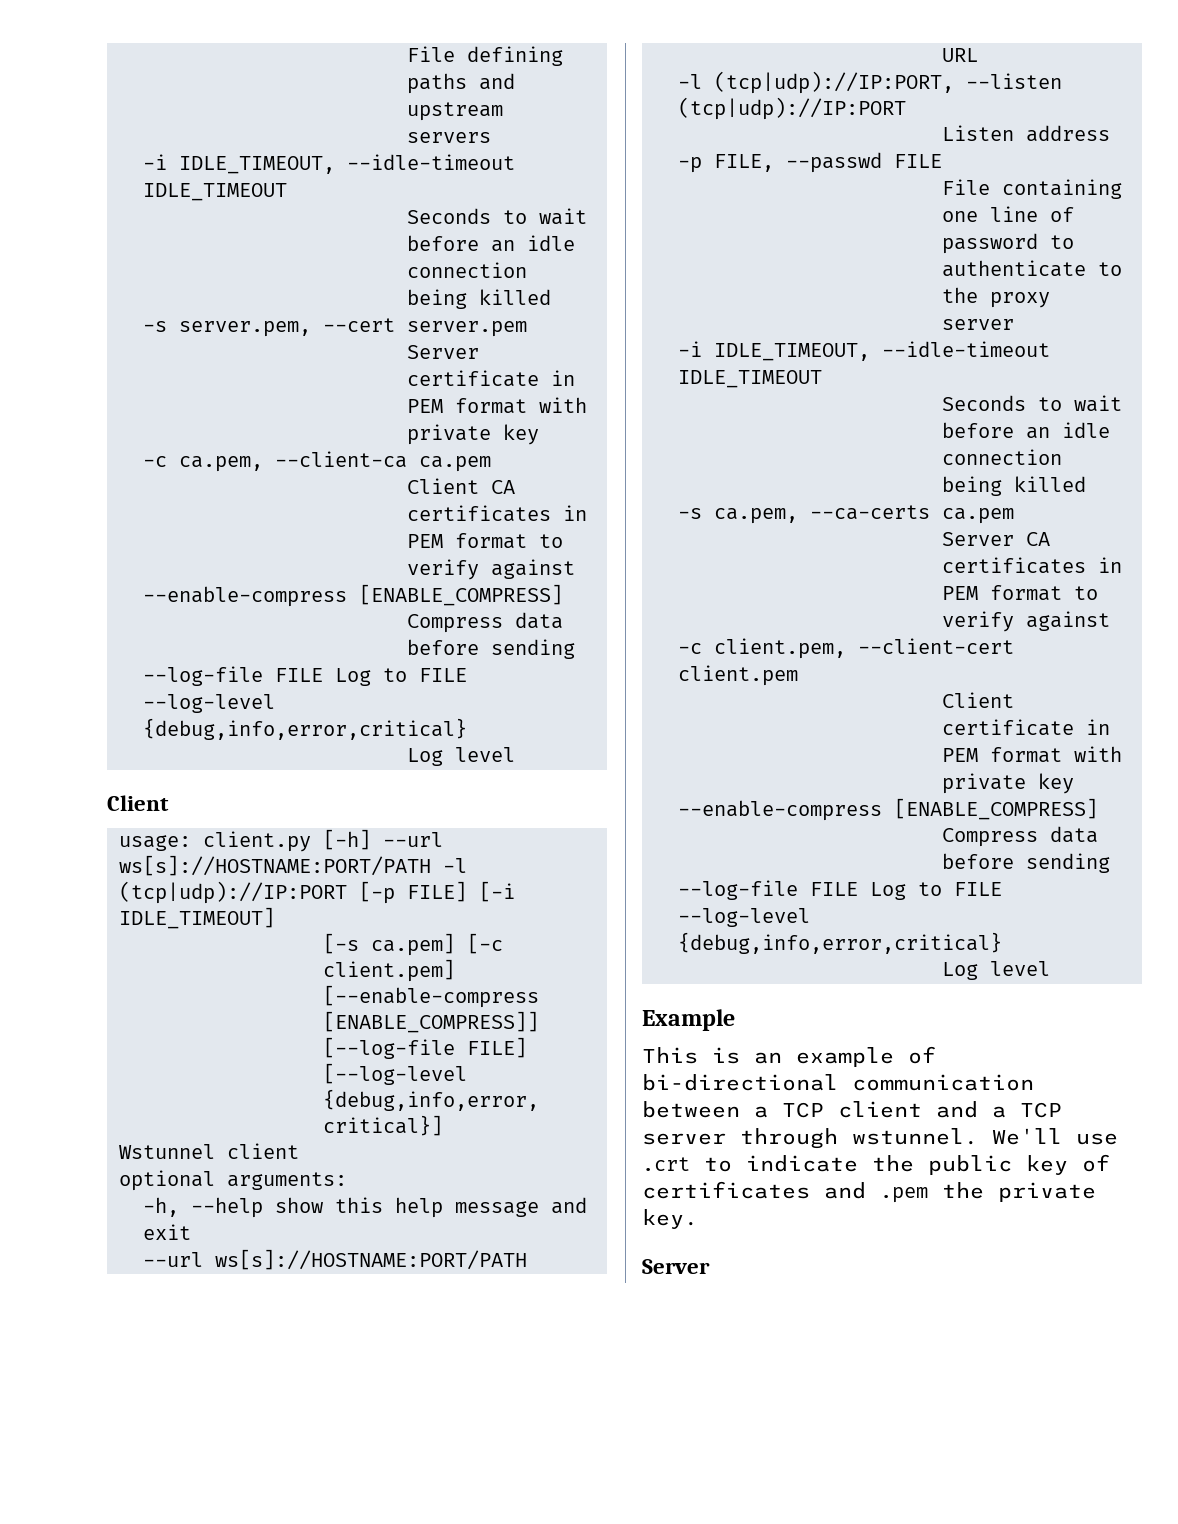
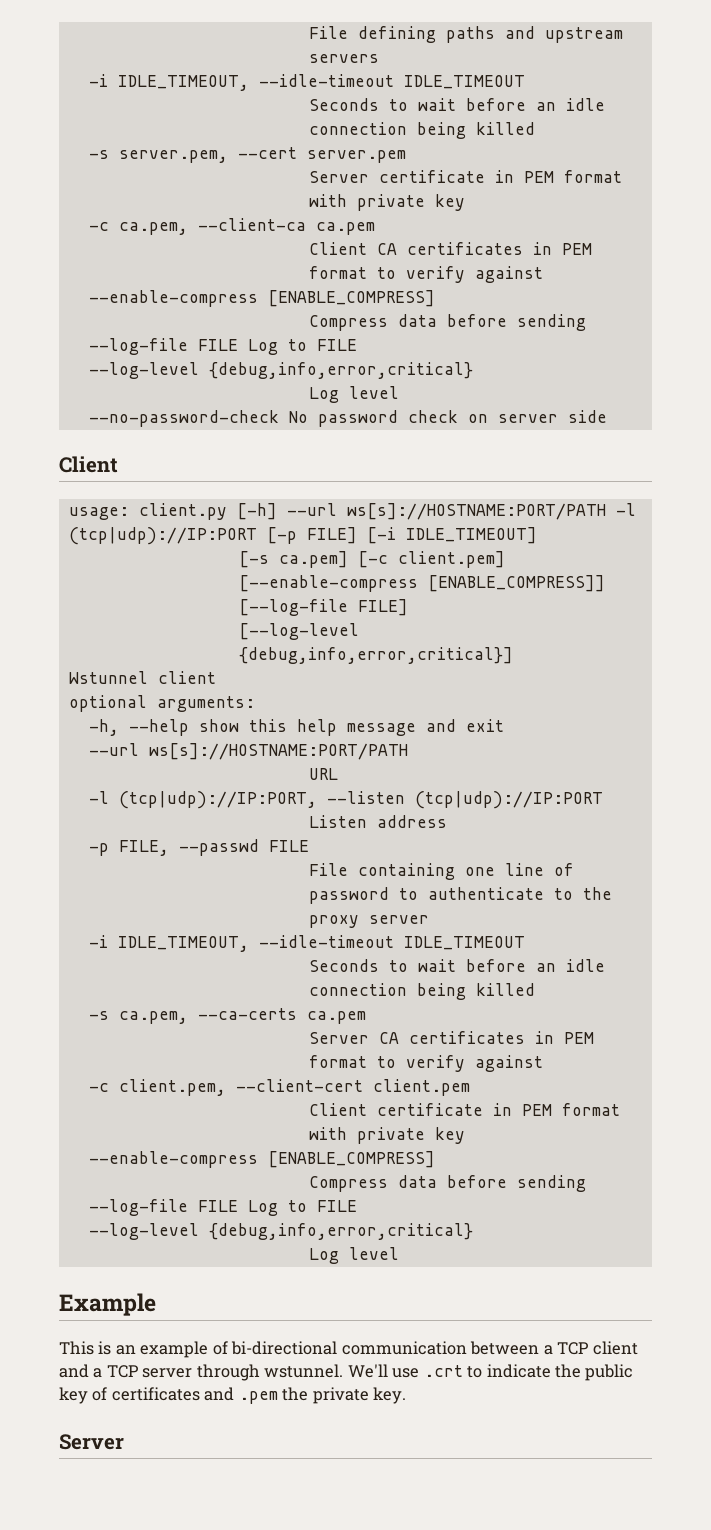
+ --no-password-check No password check on server side

